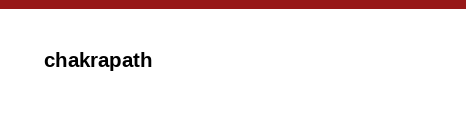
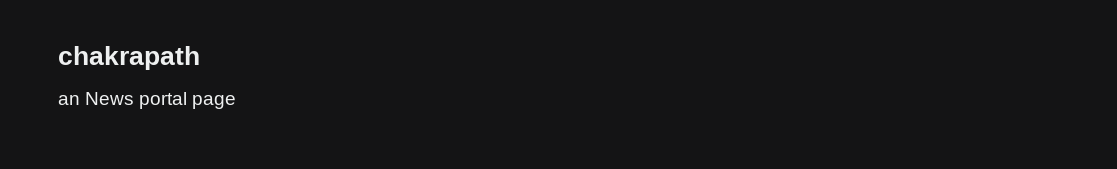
+ an News portal page

